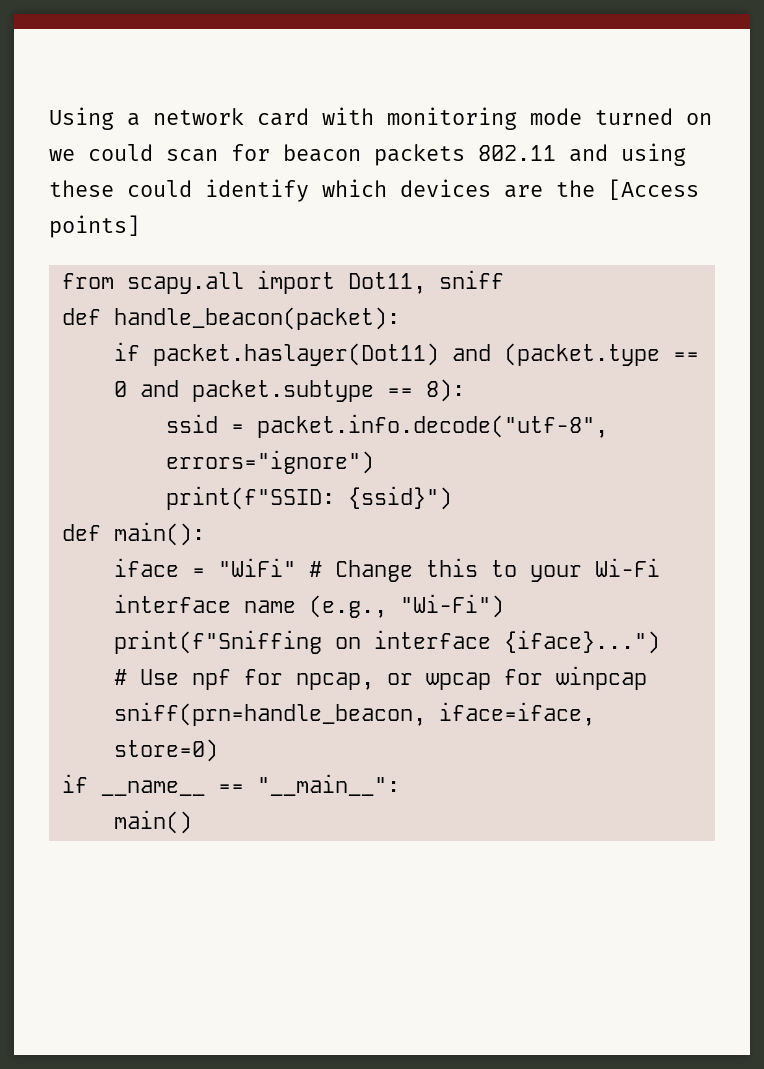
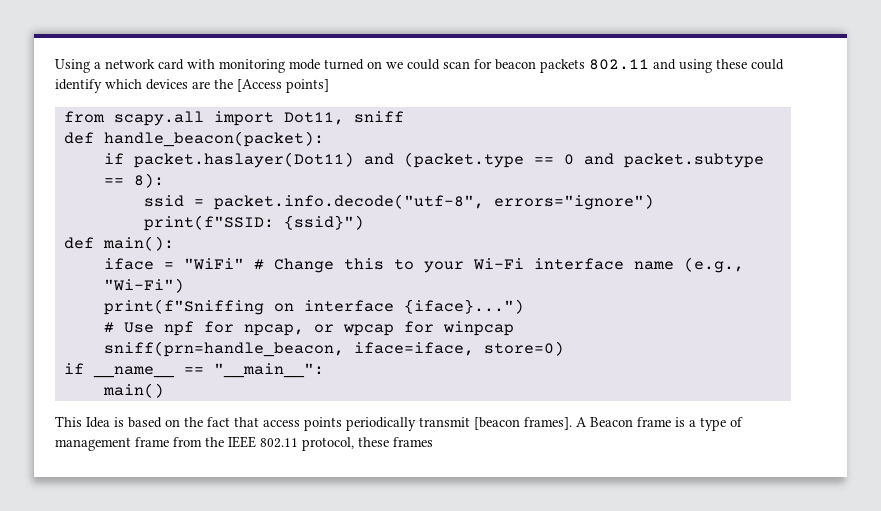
+ This Idea is based on the fact that access points periodically transmit [beacon frames]. A Beacon frame is a type of management frame from the IEEE 802.11 protocol, these frames

